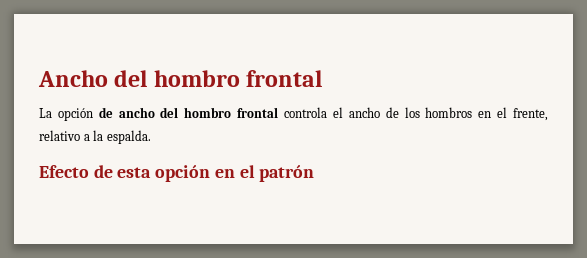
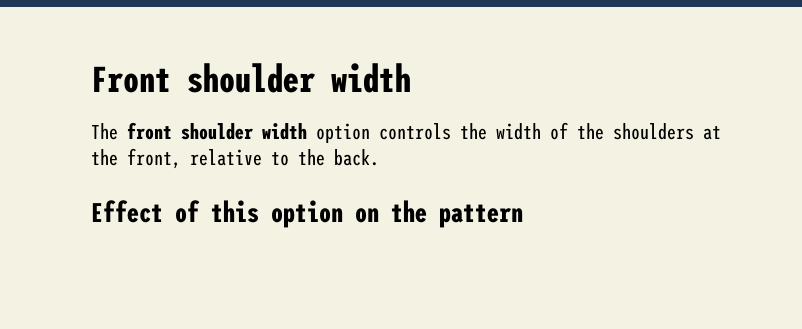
- Ancho del hombro frontal
- La opción de ancho del hombro frontal controla el ancho de los hombros en el frente, relativo a la espalda.
- Efecto de esta opción en el patrón
+ Front shoulder width
+ The front shoulder width option controls the width of the shoulders at the front, relative to the back.
+ Effect of this option on the pattern

